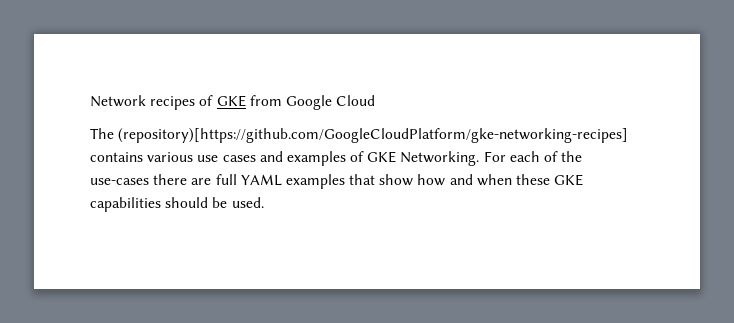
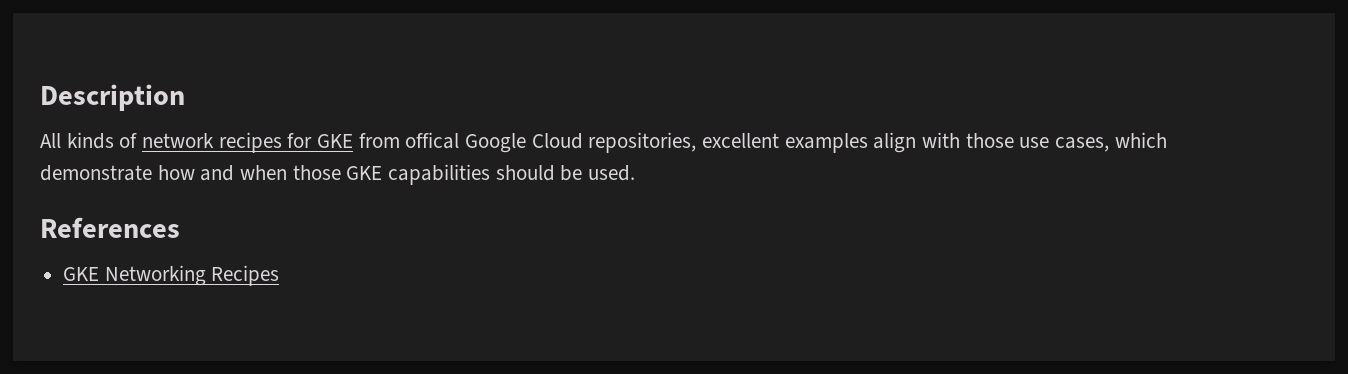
- Network recipes of GKE from Google Cloud
- The (repository)[https://github.com/GoogleCloudPlatform/gke-networking-recipes] contains various use cases and examples of GKE Networking. For each of the use-cases there are full YAML examples that show how and when these GKE capabilities should be used.
+ Description
+ All kinds of network recipes for GKE from offical Google Cloud repositories, excellent examples align with those use cases, which demonstrate how and when those GKE capabilities should be used.
+ References
+ GKE Networking Recipes

